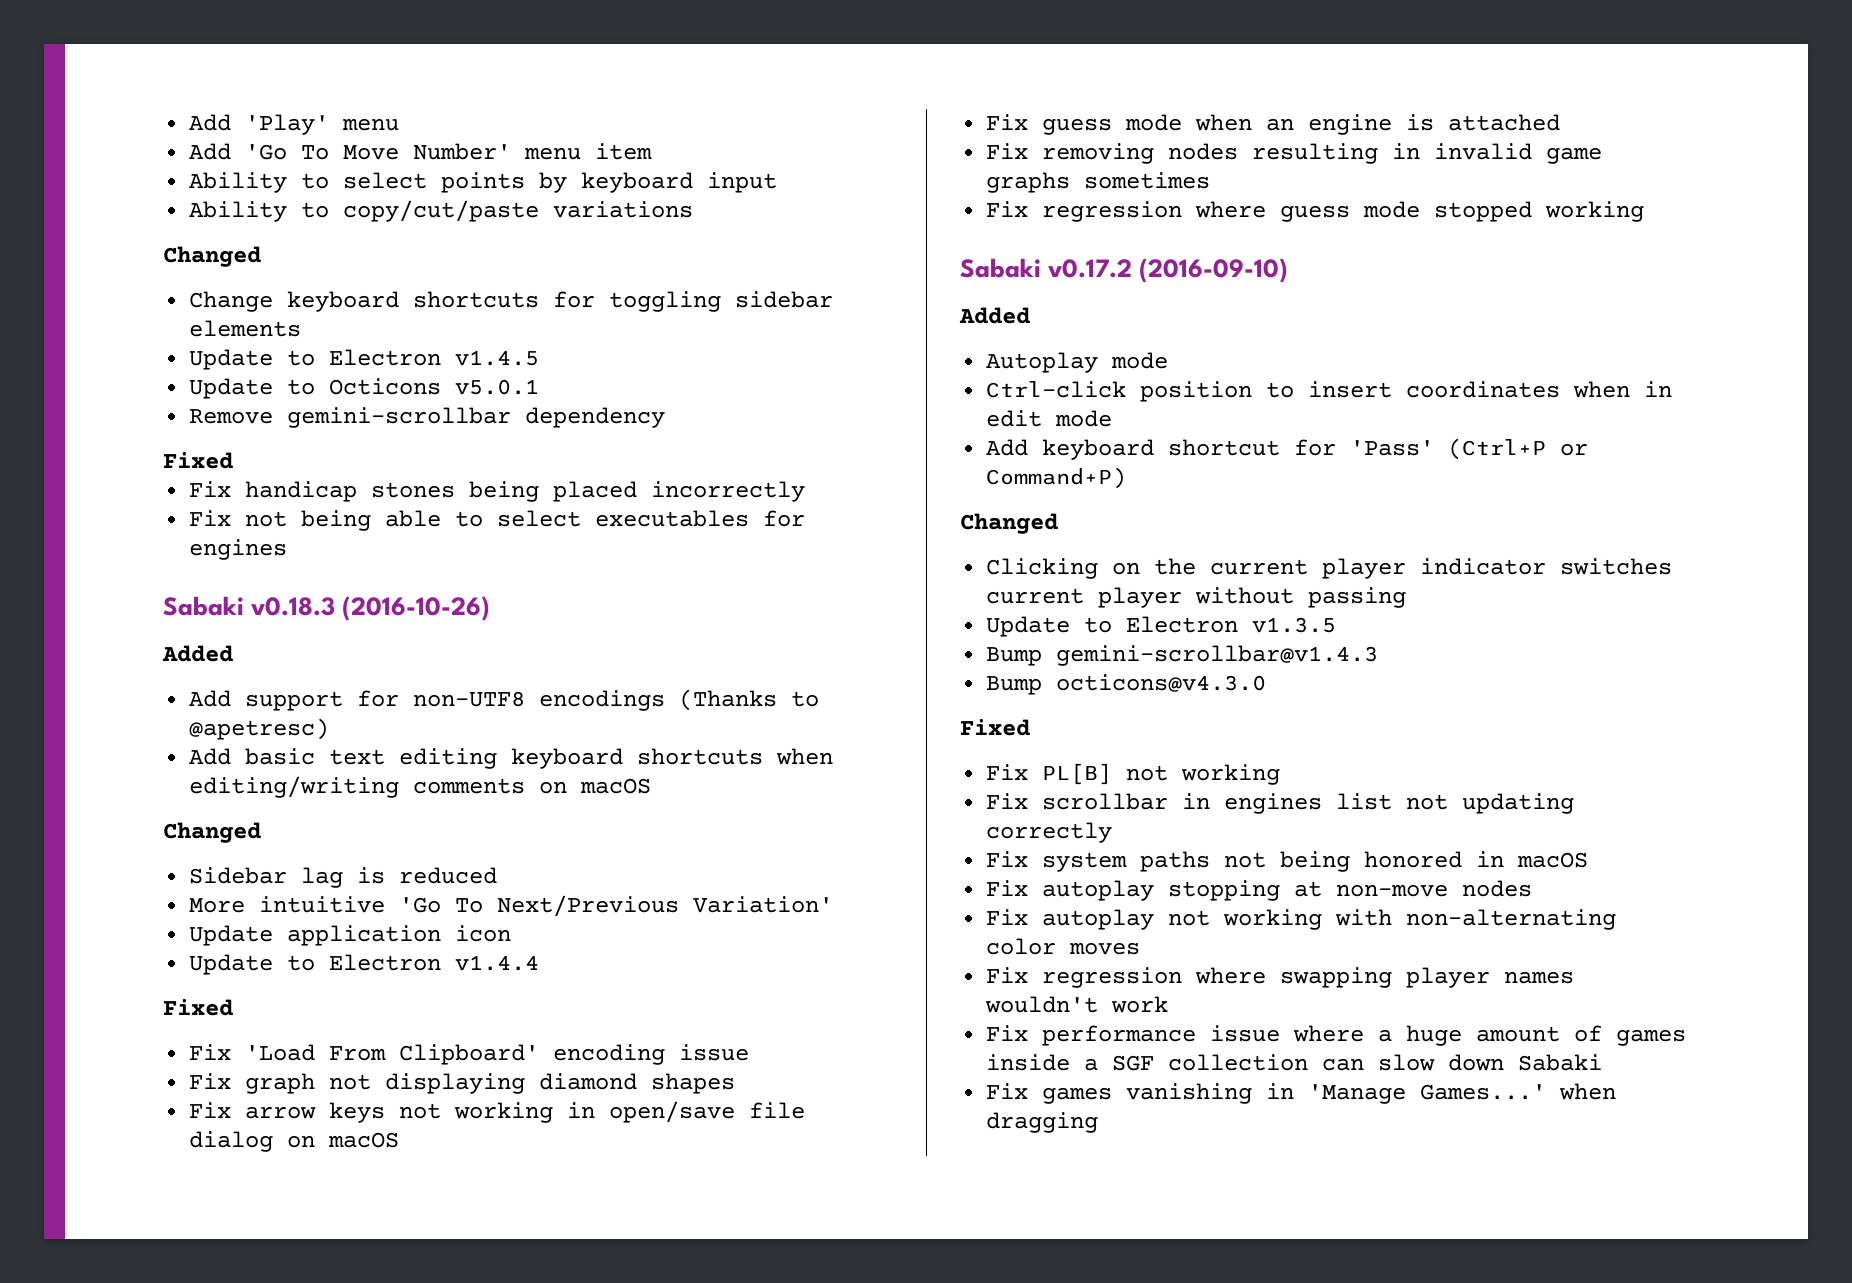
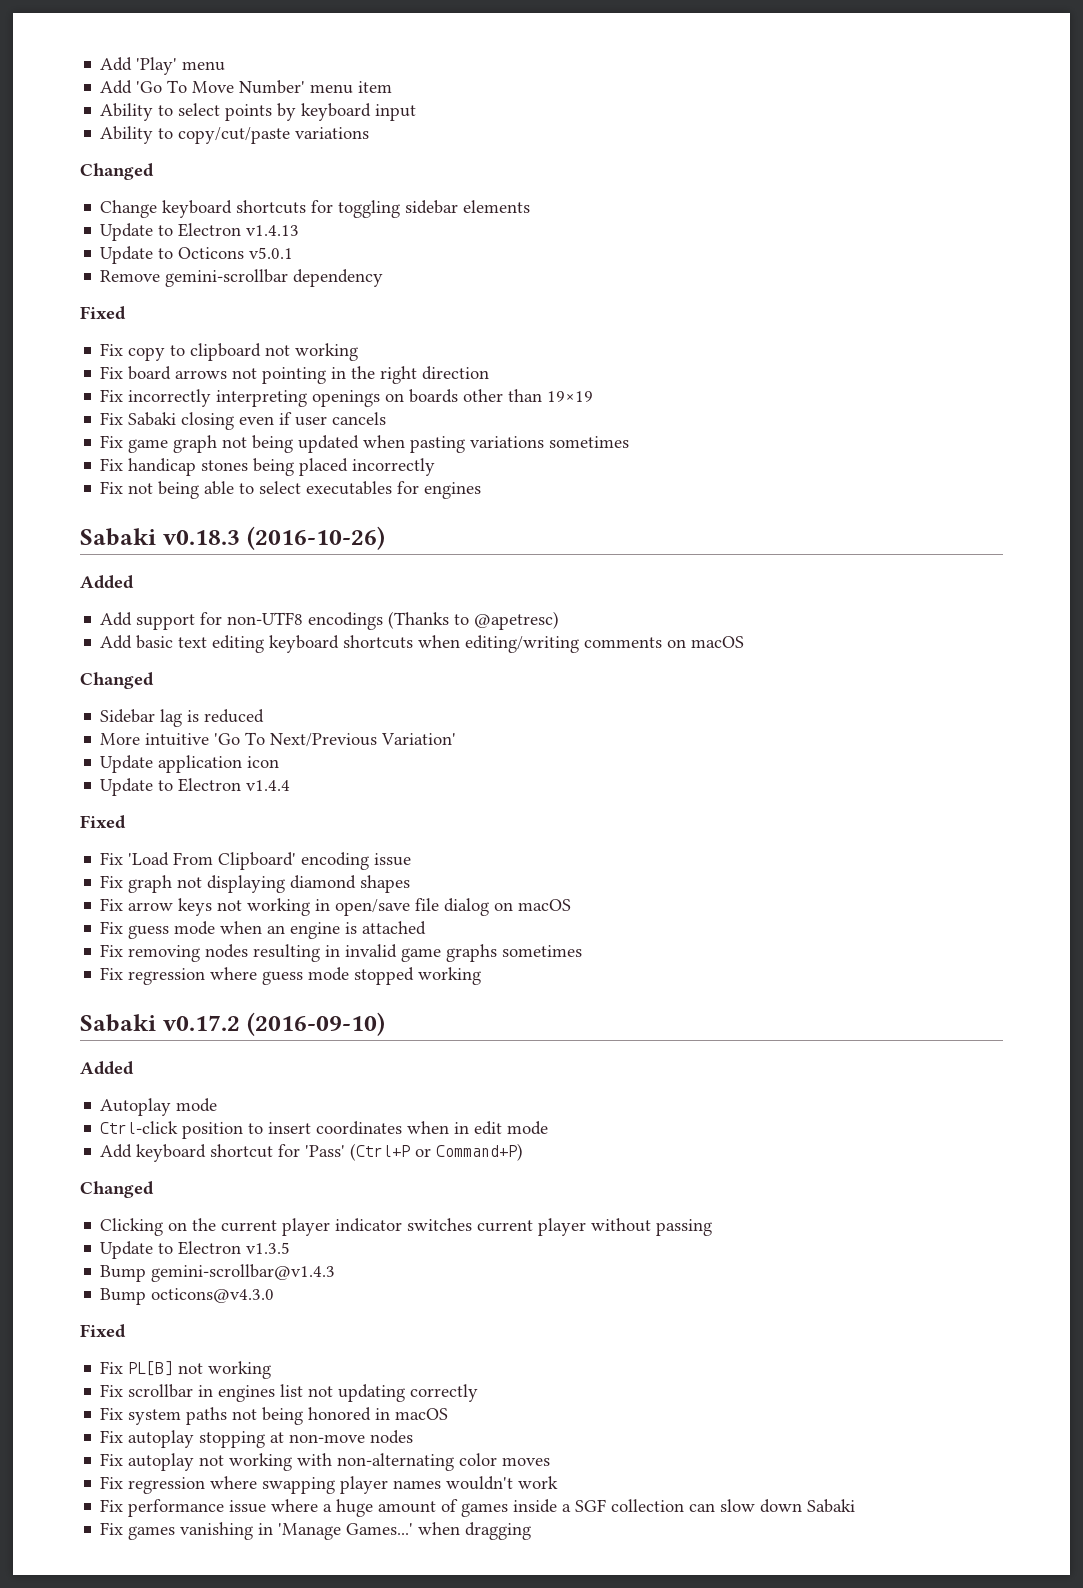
- Update to Electron v1.4.5
+ Update to Electron v1.4.13
+ Fix copy to clipboard not working
+ Fix board arrows not pointing in the right direction
+ Fix incorrectly interpreting openings on boards other than 19×19
+ Fix Sabaki closing even if user cancels
+ Fix game graph not being updated when pasting variations sometimes

